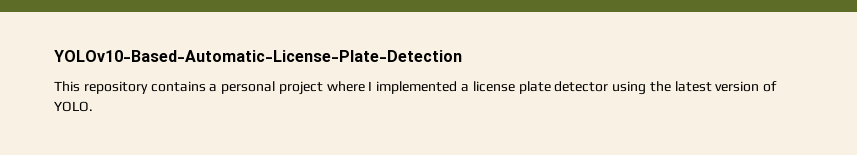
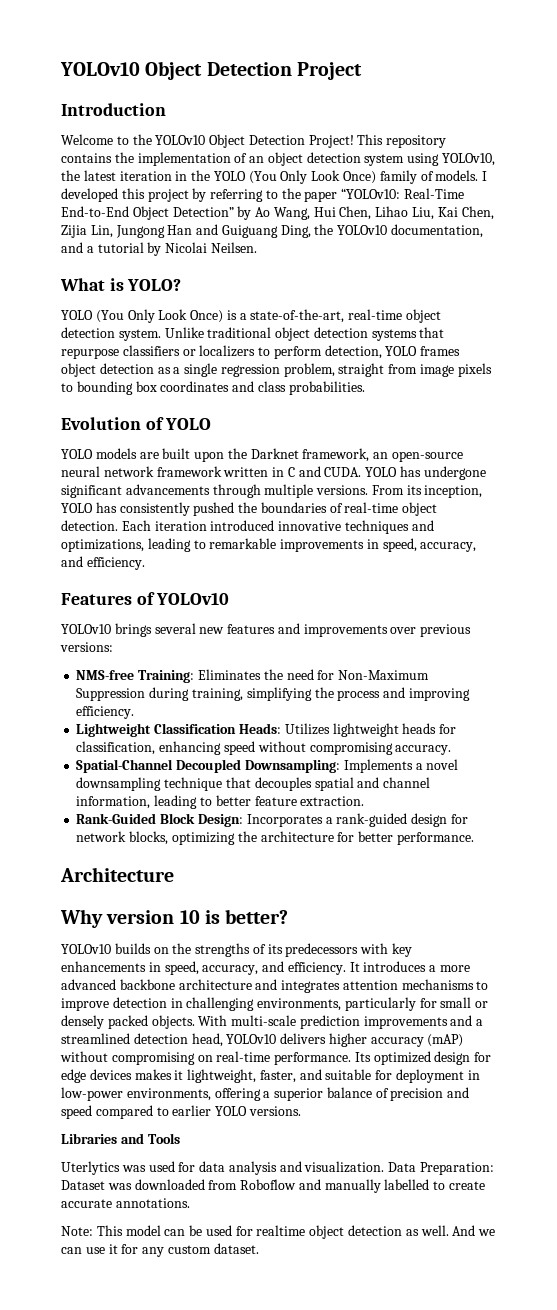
- YOLOv10-Based-Automatic-License-Plate-Detection
- This repository contains a personal project where I implemented a license plate detector using the latest version of YOLO.
+ YOLOv10 Object Detection Project
+ Introduction
+ Welcome to the YOLOv10 Object Detection Project! This repository contains the implementation of an object detection system using YOLOv10, the latest iteration in the YOLO (You Only Look Once) family of models. I developed this project by referring to the paper “YOLOv10: Real-Time End-to-End Object Detection” by Ao Wang, Hui Chen, Lihao Liu, Kai Chen, Zijia Lin, Jungong Han and Guiguang Ding, the YOLOv10 documentation, and a tutorial by Nicolai Neilsen.
+ What is YOLO?
+ YOLO (You Only Look Once) is a state-of-the-art, real-time object detection system. Unlike traditional object detection systems that repurpose classifiers or localizers to perform detection, YOLO frames object detection as a single regression problem, straight from image pixels to bounding box coordinates and class probabilities.
+ Evolution of YOLO
+ YOLO models are built upon the Darknet framework, an open-source neural network framework written in C and CUDA. YOLO has undergone significant advancements through multiple versions. From its inception, YOLO has consistently pushed the boundaries of real-time object detection. Each iteration introduced innovative techniques and optimizations, leading to remarkable improvements in speed, accuracy, and efficiency.
+ Features of YOLOv10
+ YOLOv10 brings several new features and improvements over previous versions:
+ NMS-free Training: Eliminates the need for Non-Maximum Suppression during training, simplifying the process and improving efficiency.
+ Lightweight Classification Heads: Utilizes lightweight heads for classification, enhancing speed without compromising accuracy.
+ Spatial-Channel Decoupled Downsampling: Implements a novel downsampling technique that decouples spatial and channel information, leading to better feature extraction.
+ Rank-Guided Block Design: Incorporates a rank-guided design for network blocks, optimizing the architecture for better performance.
+ Architecture
+ Why version 10 is better?
+ YOLOv10 builds on the strengths of its predecessors with key enhancements in speed, accuracy, and efficiency. It introduces a more advanced backbone architecture and integrates attention mechanisms to improve detection in challenging environments, particularly for small or densely packed objects. With multi-scale prediction improvements and a streamlined detection head, YOLOv10 delivers higher accuracy (mAP) without compromising on real-time performance. Its optimized design for edge devices makes it lightweight, faster, and suitable for deployment in low-power environments, offering a superior balance of precision and speed compared to earlier YOLO versions.
+ Libraries and Tools
+ Uterlytics was used for data analysis and visualization. Data Preparation: Dataset was downloaded from Roboflow and manually labelled to create accurate annotations.
+ Note: This model can be used for realtime object detection as well. And we can use it for any custom dataset.

